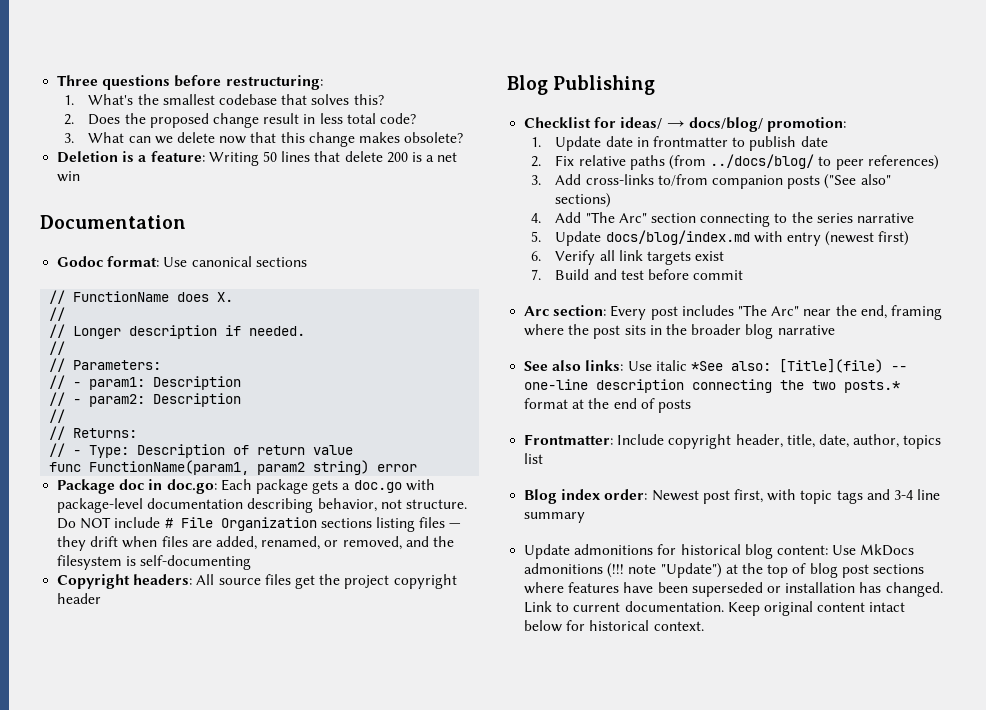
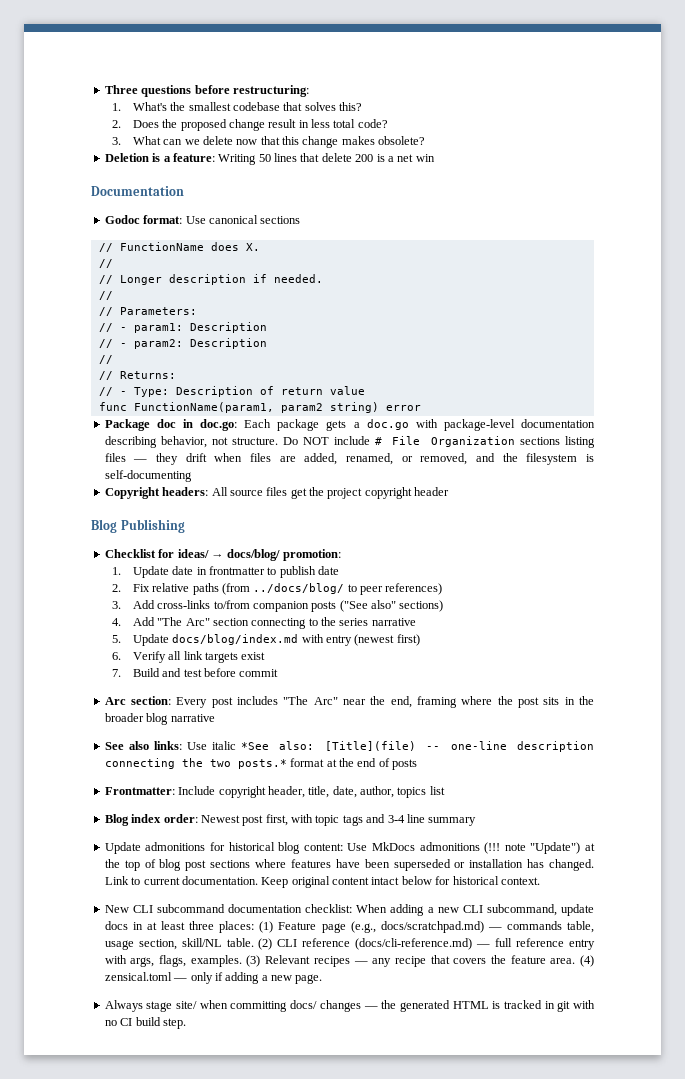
+ New CLI subcommand documentation checklist: When adding a new CLI subcommand, update docs in at least three places: (1) Feature page (e.g., docs/scratchpad.md) — commands table, usage section, skill/NL table. (2) CLI reference (docs/cli-reference.md) — full reference entry with args, flags, examples. (3) Relevant recipes — any recipe that covers the feature area. (4) zensical.toml — only if adding a new page.
+ Always stage site/ when committing docs/ changes — the generated HTML is tracked in git with no CI build step.

